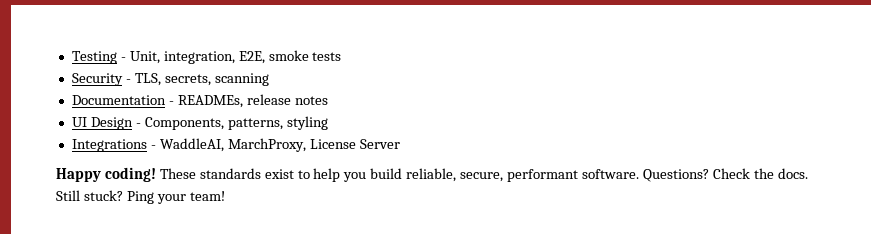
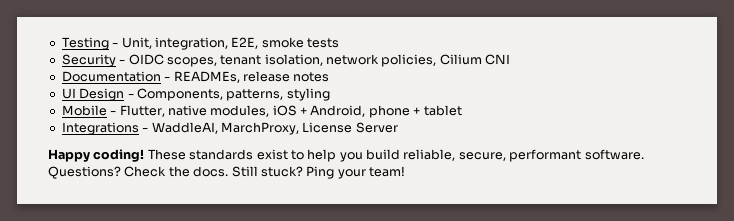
- Security - TLS, secrets, scanning
+ Security - OIDC scopes, tenant isolation, network policies, Cilium CNI
+ Mobile - Flutter, native modules, iOS + Android, phone + tablet

